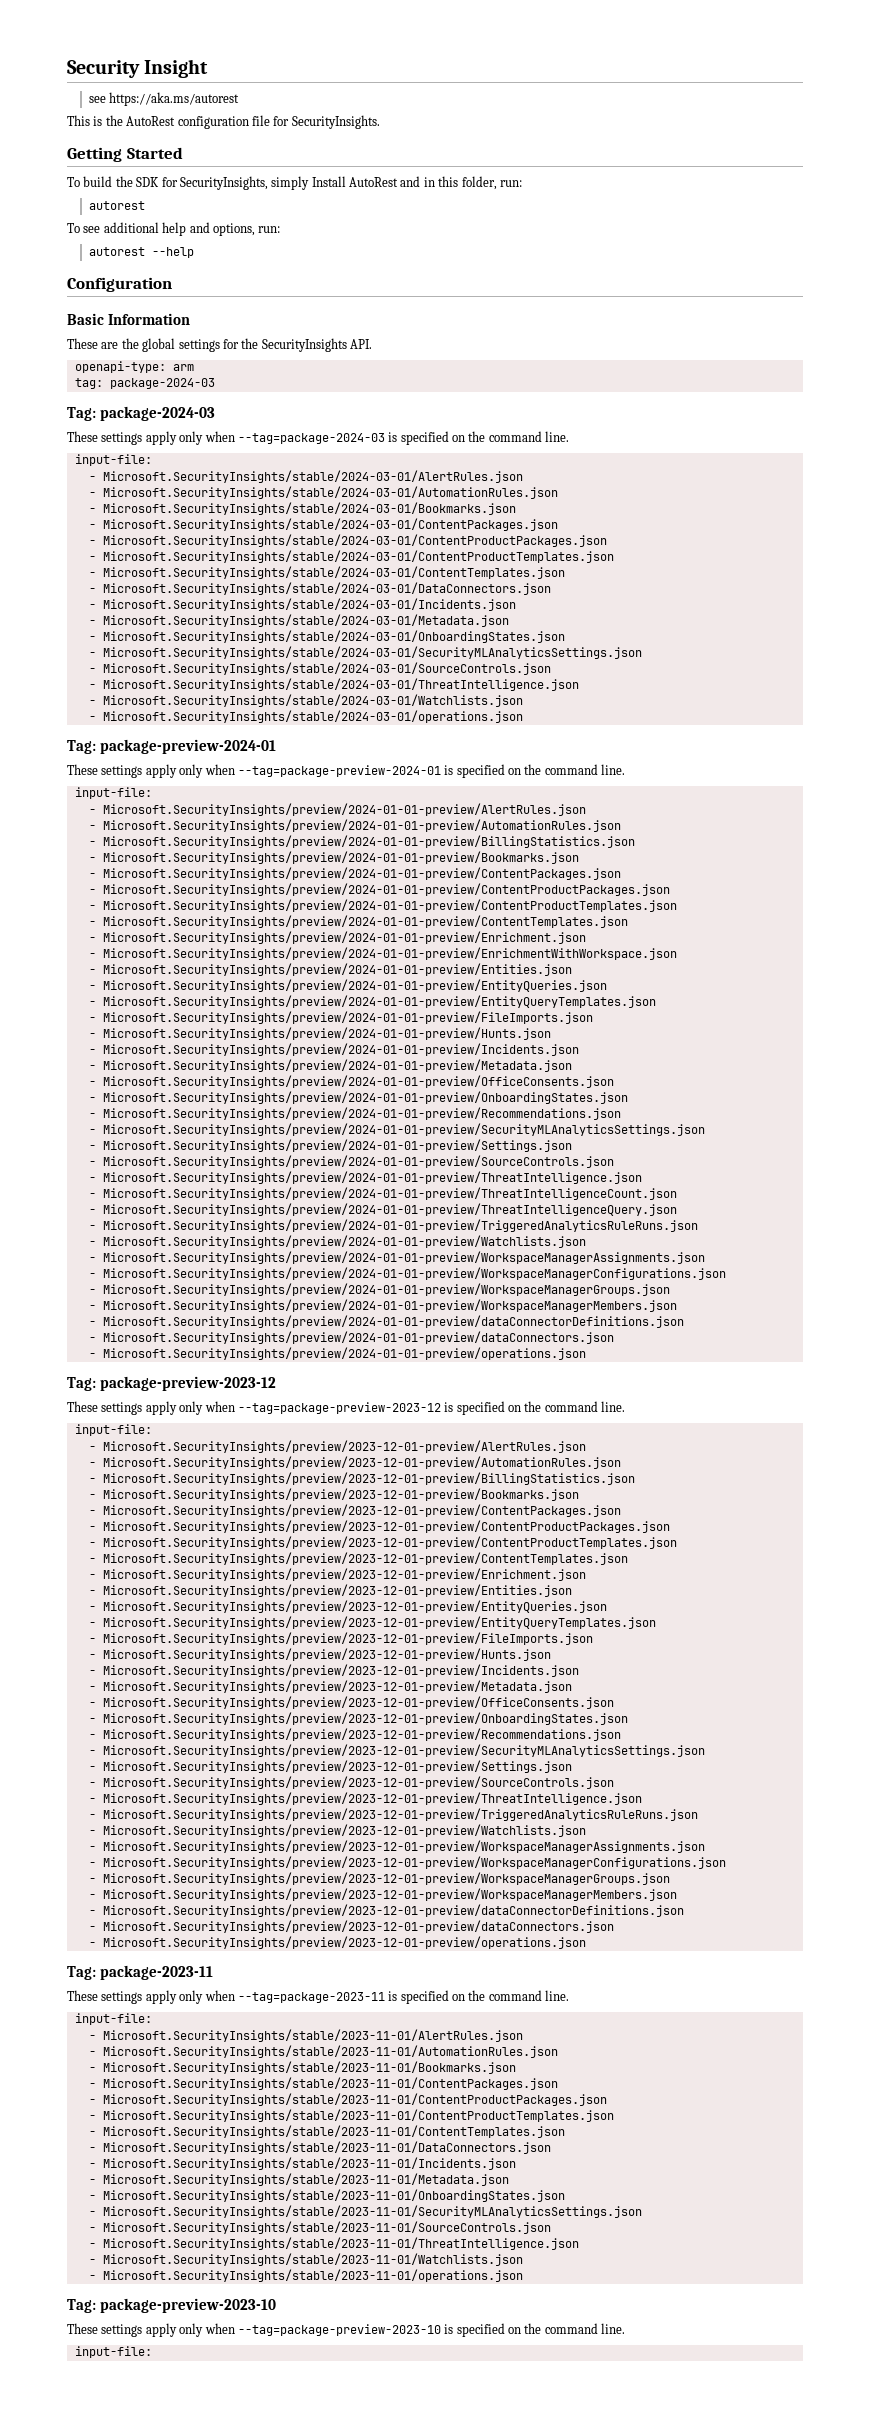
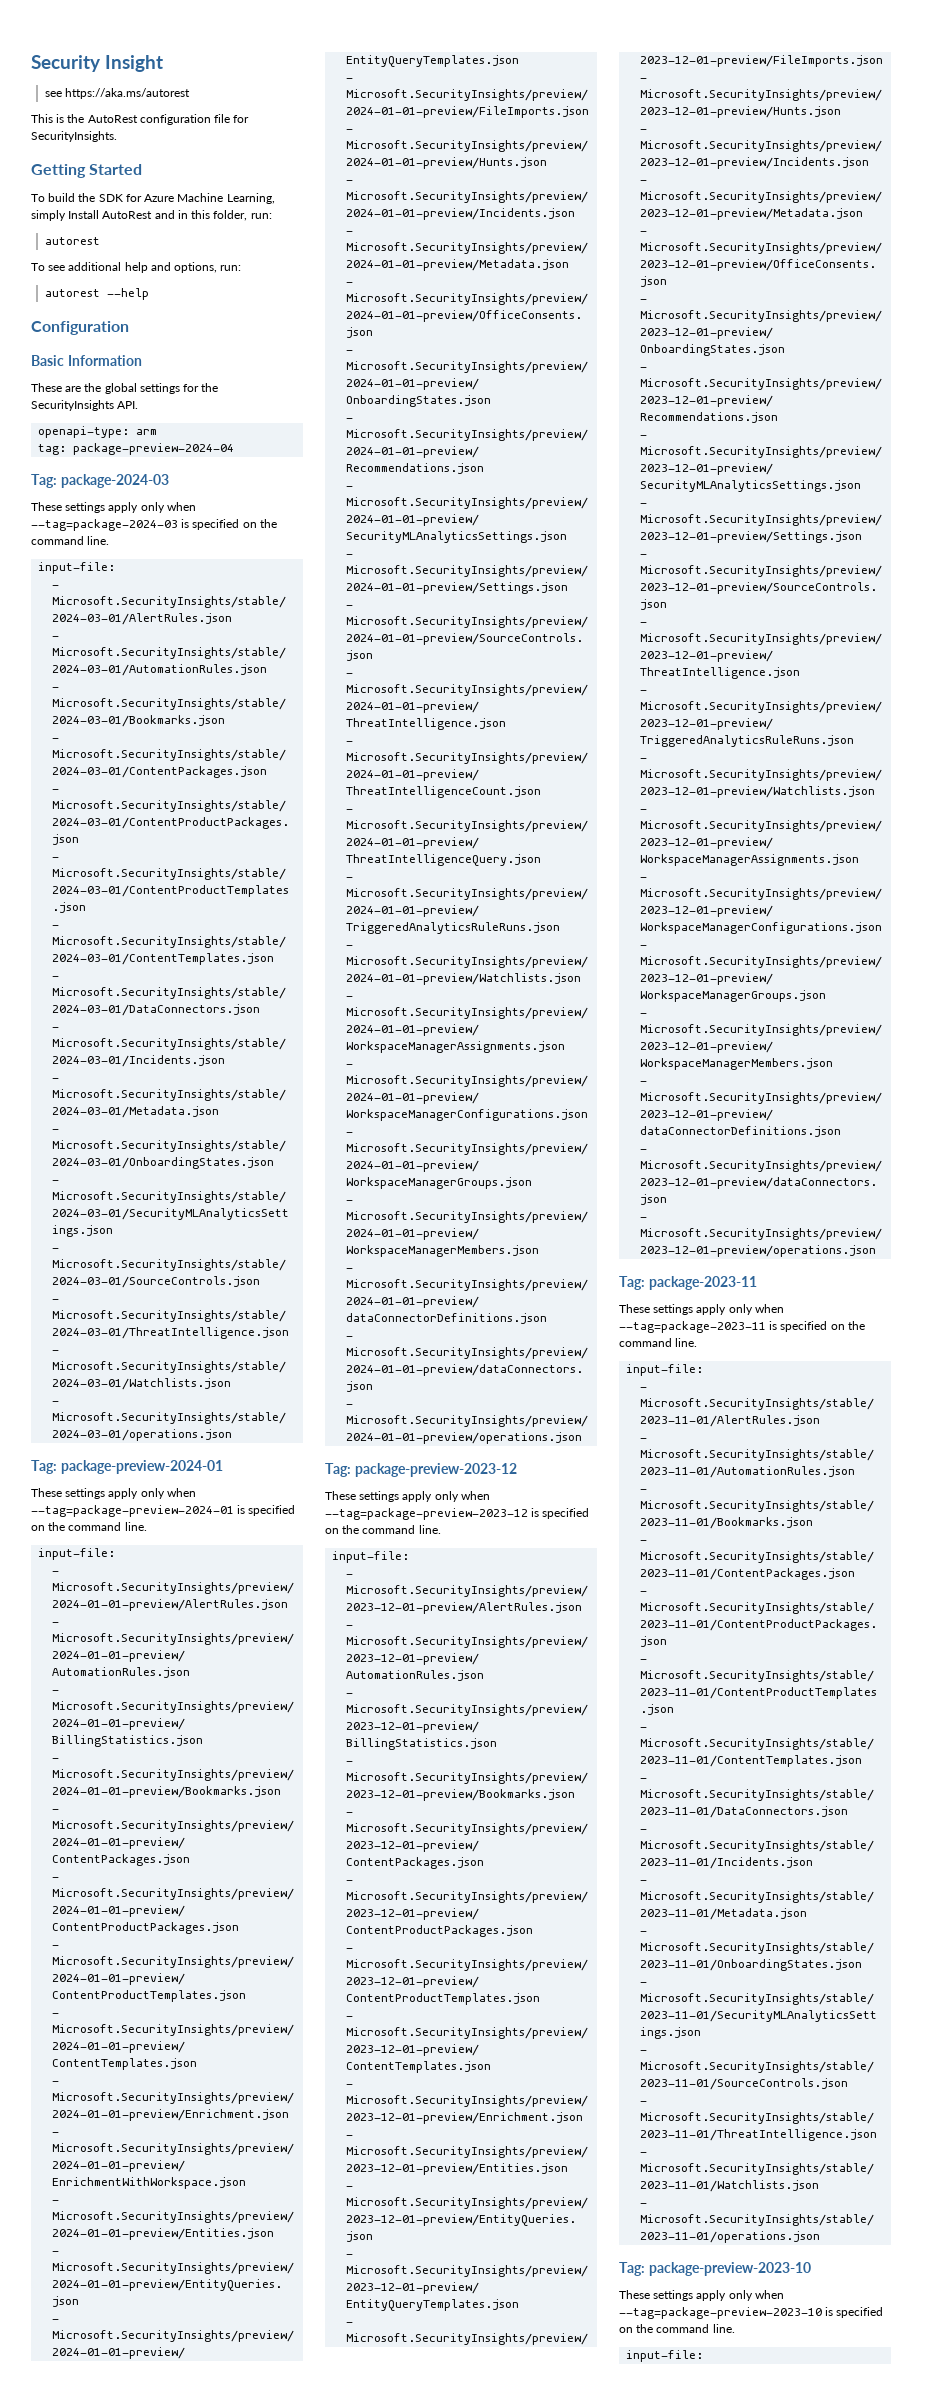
- To build the SDK for SecurityInsights, simply Install AutoRest and in this folder, run:
+ To build the SDK for Azure Machine Learning, simply Install AutoRest and in this folder, run:
- tag: package-2024-03
+ tag: package-preview-2024-04

